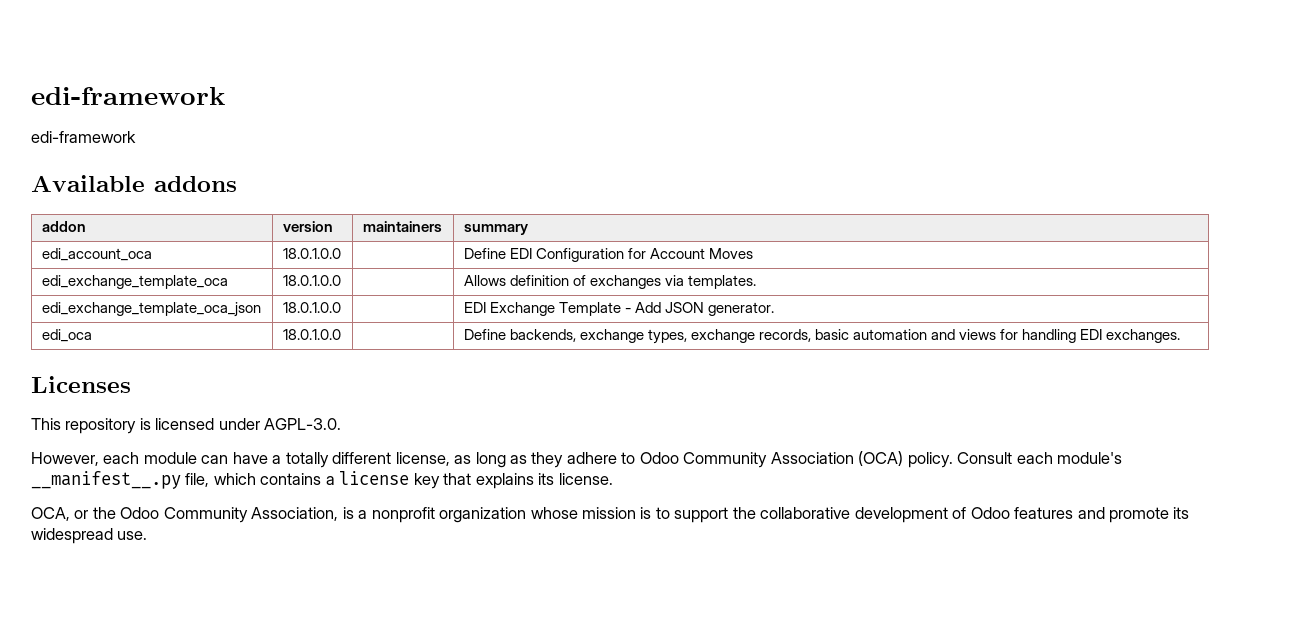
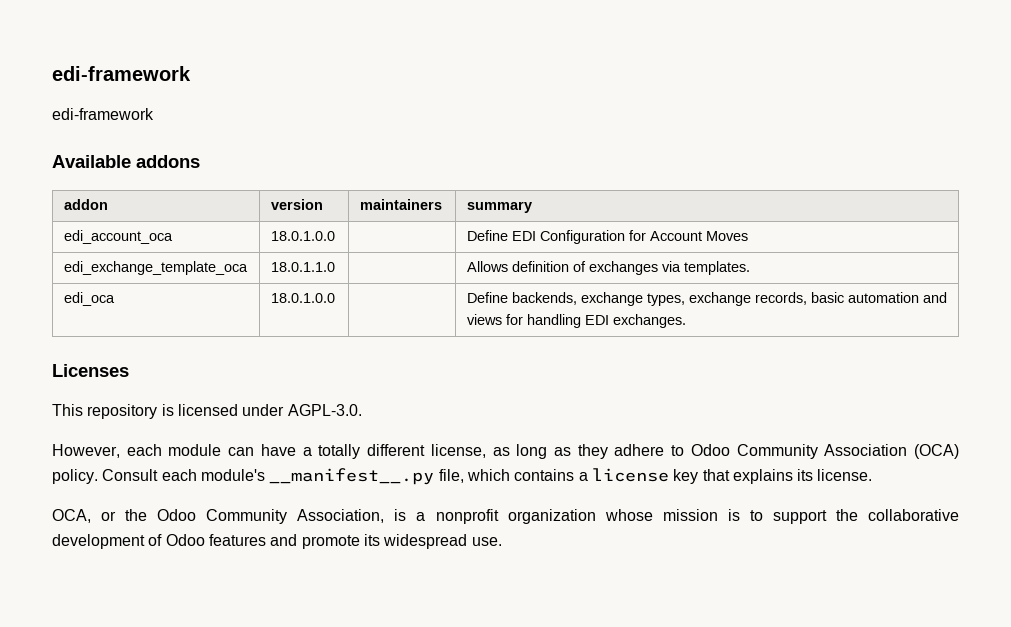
- edi_exchange_template_oca | 18.0.1.0.0 | | Allows definition of exchanges via templates.
+ edi_exchange_template_oca | 18.0.1.1.0 | | Allows definition of exchanges via templates.
- edi_exchange_template_oca_json | 18.0.1.0.0 | | EDI Exchange Template - Add JSON generator.

